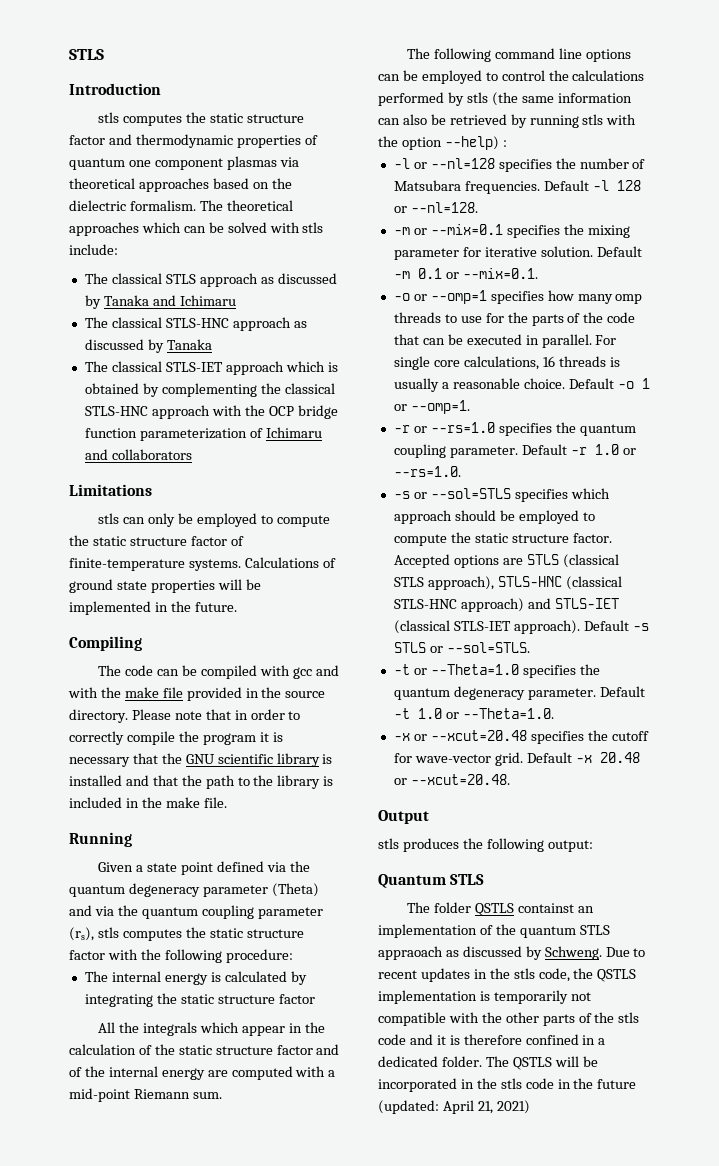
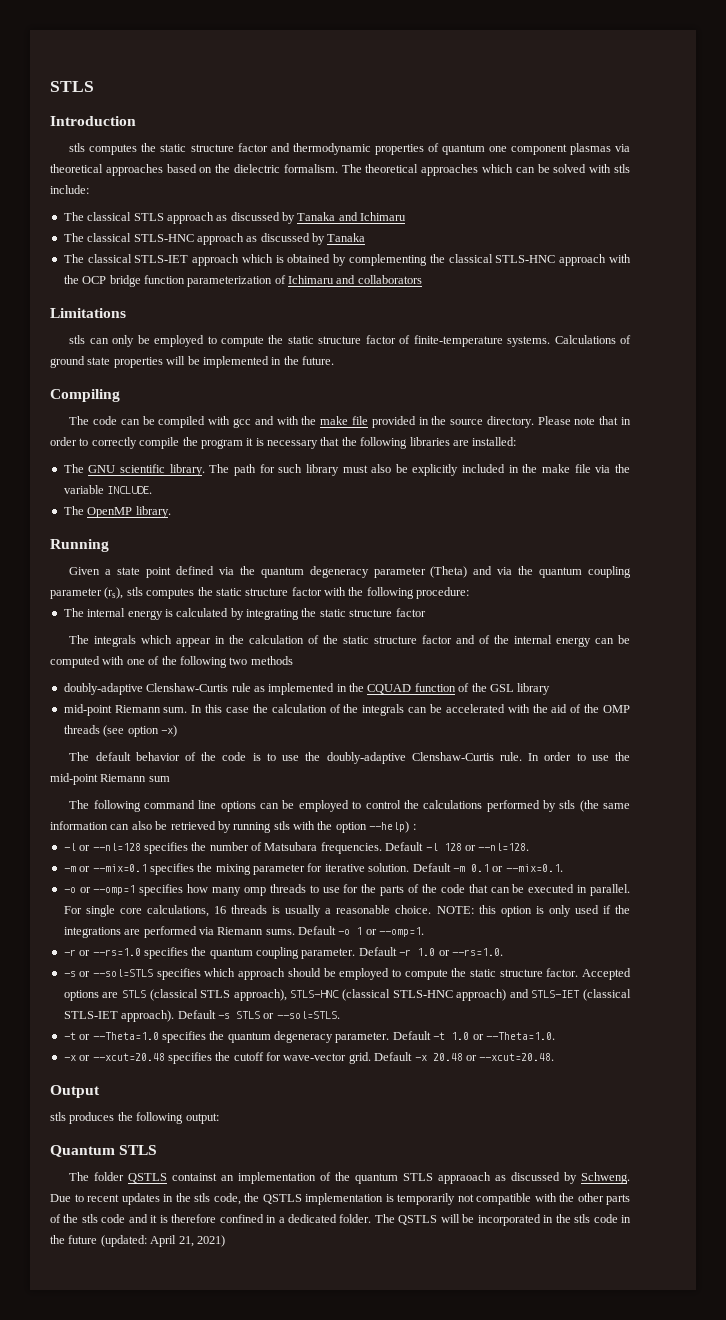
- Please note that in order to correctly compile the program it is necessary that the GNU scientific library is installed and that the path to the library is included in the make file.
+ Please note that in order to correctly compile the program it is necessary that the following libraries are installed:
+ The GNU scientific library. The path for such library must also be explicitly included in the make file via the variable INCLUDE.
+ The OpenMP library.
- All the integrals which appear in the calculation of the static structure factor and of the internal energy are computed with a mid-point Riemann sum.
+ The integrals which appear in the calculation of the static structure factor and of the internal energy can be computed with one of the following two methods
+ doubly-adaptive Clenshaw-Curtis rule as implemented in the CQUAD function of the GSL library
+ mid-point Riemann sum. In this case the calculation of the integrals can be accelerated with the aid of the OMP threads (see option -x)
+ The default behavior of the code is to use the doubly-adaptive Clenshaw-Curtis rule. In order to use the mid-point Riemann sum
+ NOTE: this option is only used if the integrations are performed via Riemann sums.

